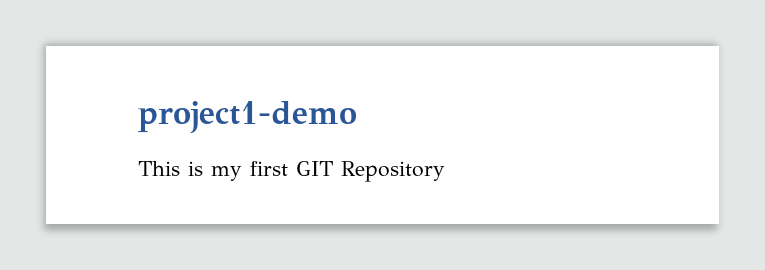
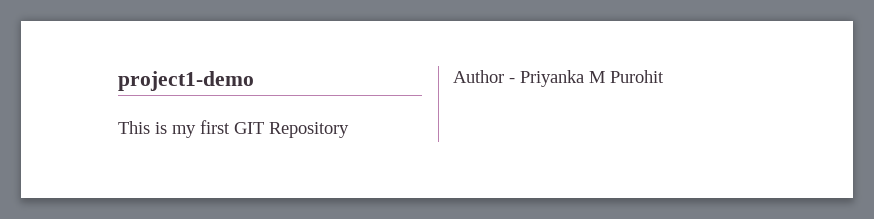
+ Author - Priyanka M Purohit

